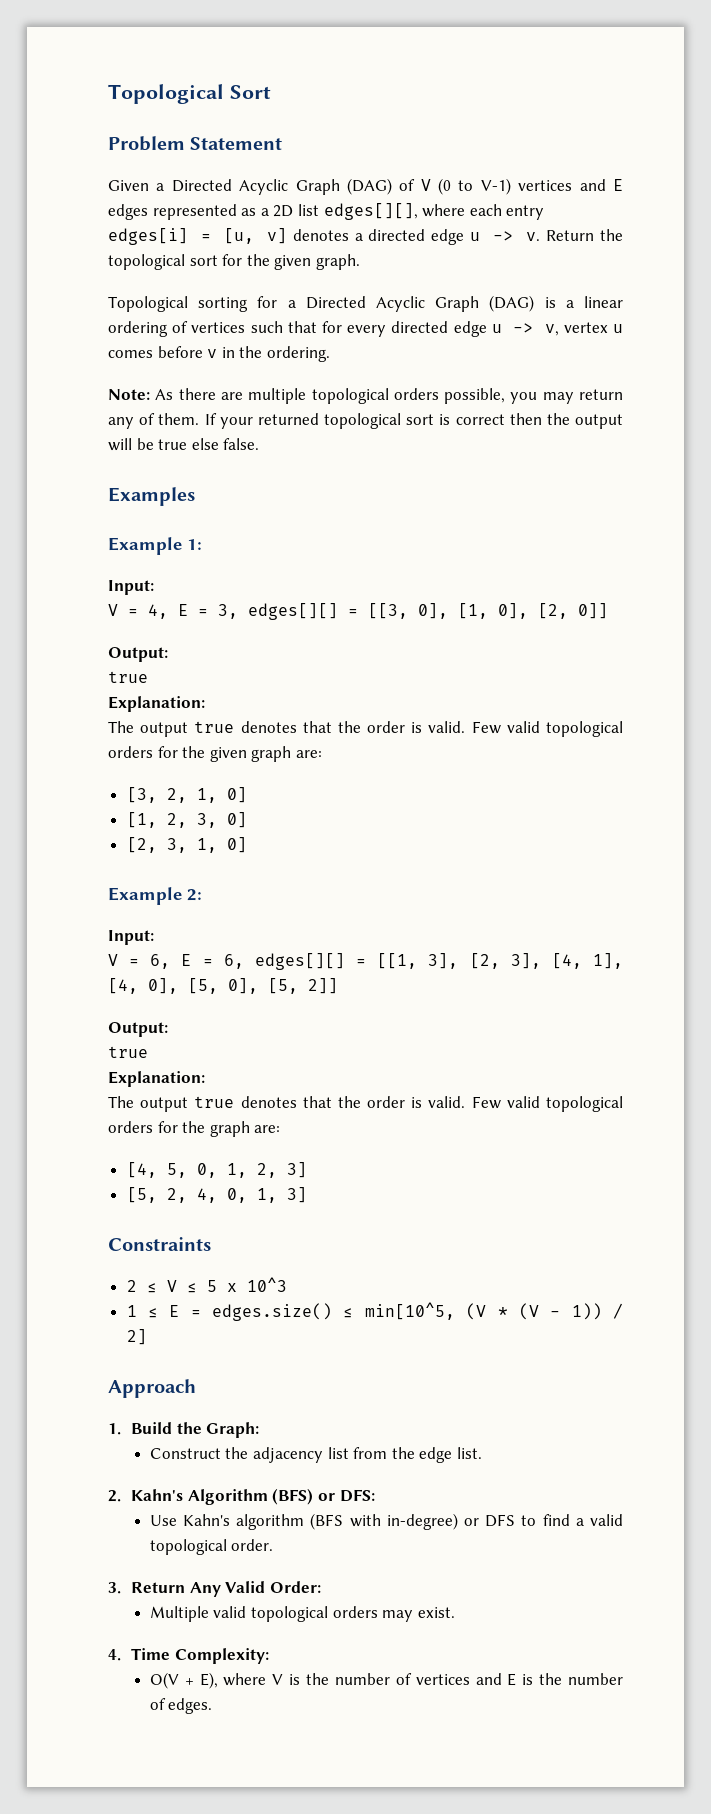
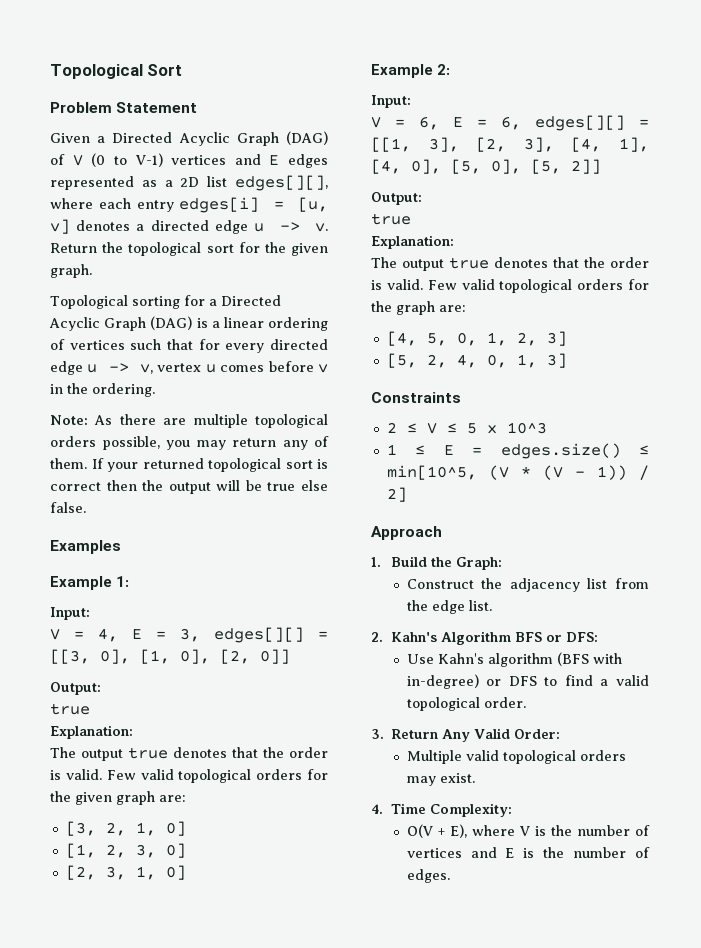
- 2. Kahn's Algorithm (BFS) or DFS:
+ 2. Kahn's Algorithm BFS or DFS:

